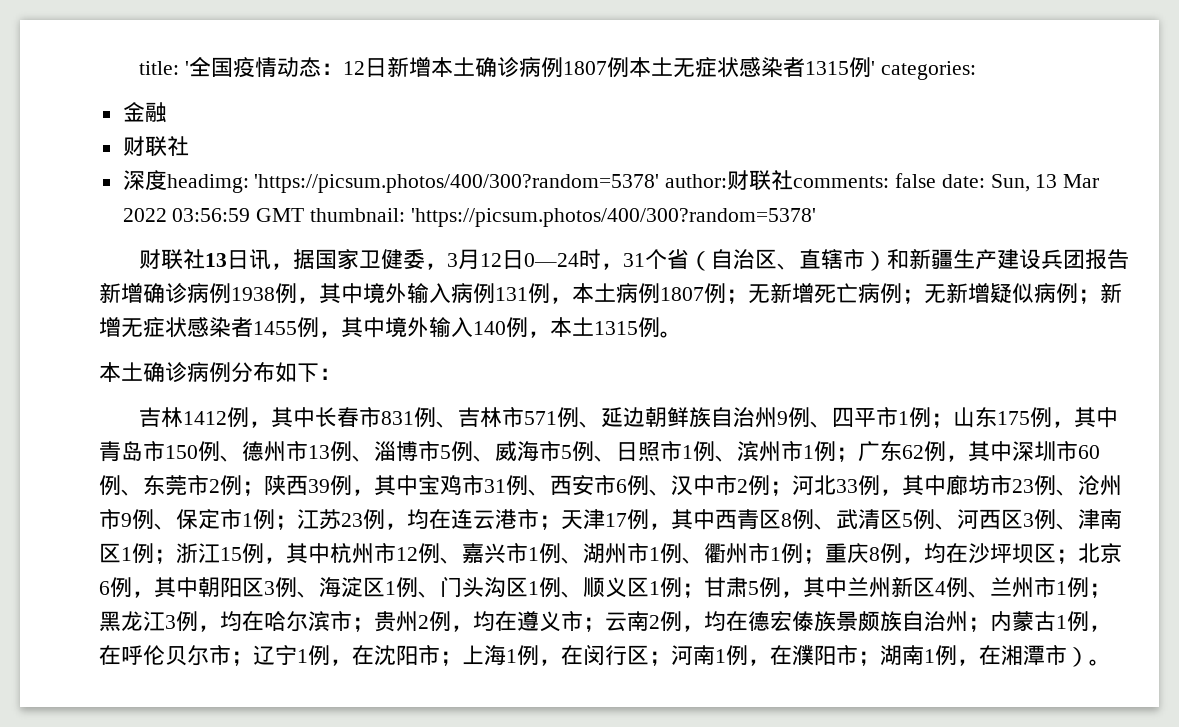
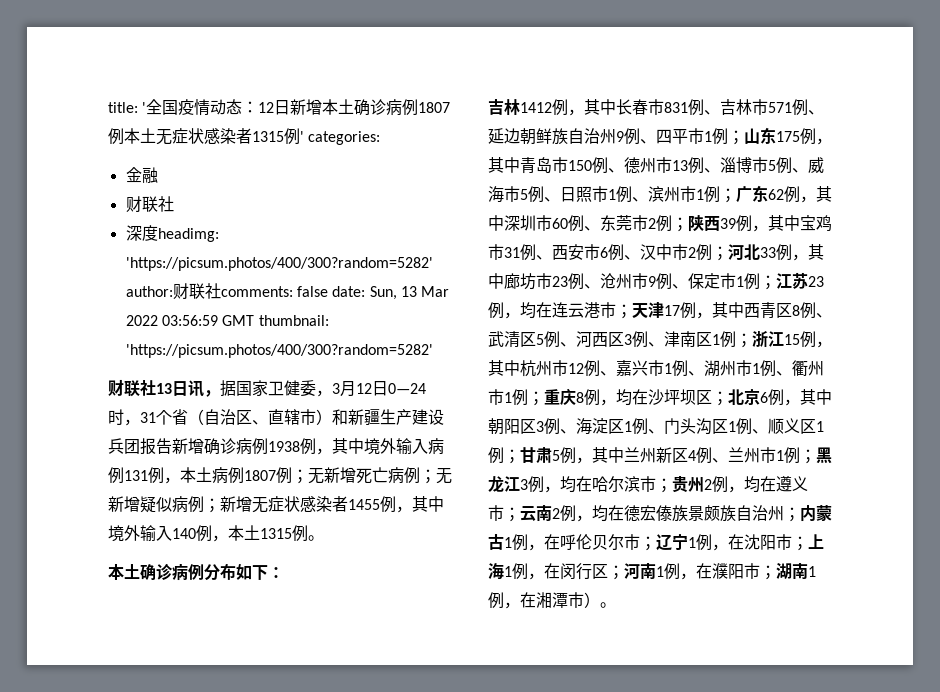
- 深度headimg: 'https://picsum.photos/400/300?random=5378' author:财联社comments: false date: Sun, 13 Mar 2022 03:56:59 GMT thumbnail: 'https://picsum.photos/400/300?random=5378'
+ 深度headimg: 'https://picsum.photos/400/300?random=5282' author:财联社comments: false date: Sun, 13 Mar 2022 03:56:59 GMT thumbnail: 'https://picsum.photos/400/300?random=5282'

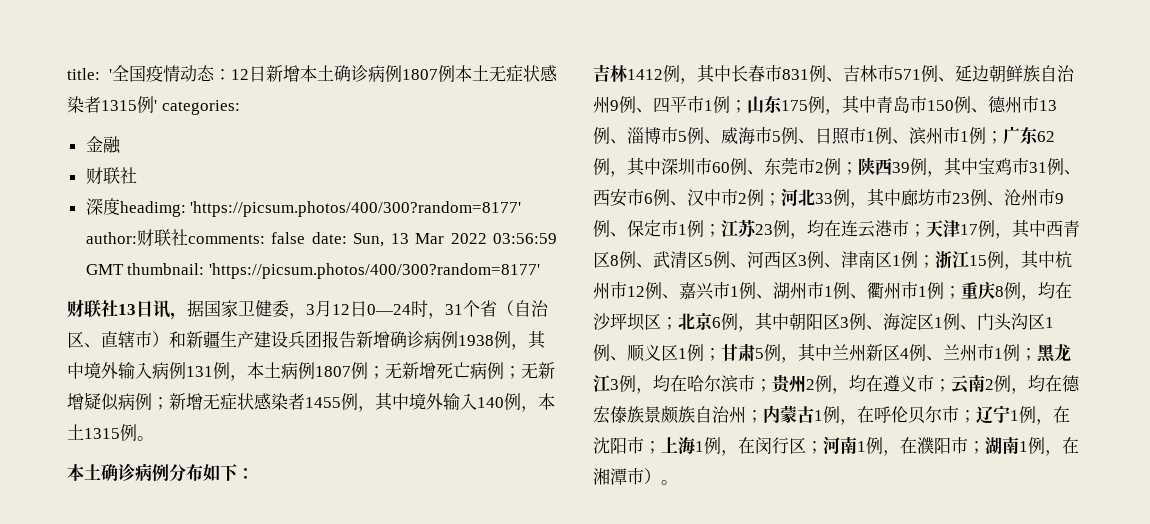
- 深度headimg: 'https://picsum.photos/400/300?random=5282' author:财联社comments: false date: Sun, 13 Mar 2022 03:56:59 GMT thumbnail: 'https://picsum.photos/400/300?random=5282'
+ 深度headimg: 'https://picsum.photos/400/300?random=8177' author:财联社comments: false date: Sun, 13 Mar 2022 03:56:59 GMT thumbnail: 'https://picsum.photos/400/300?random=8177'

